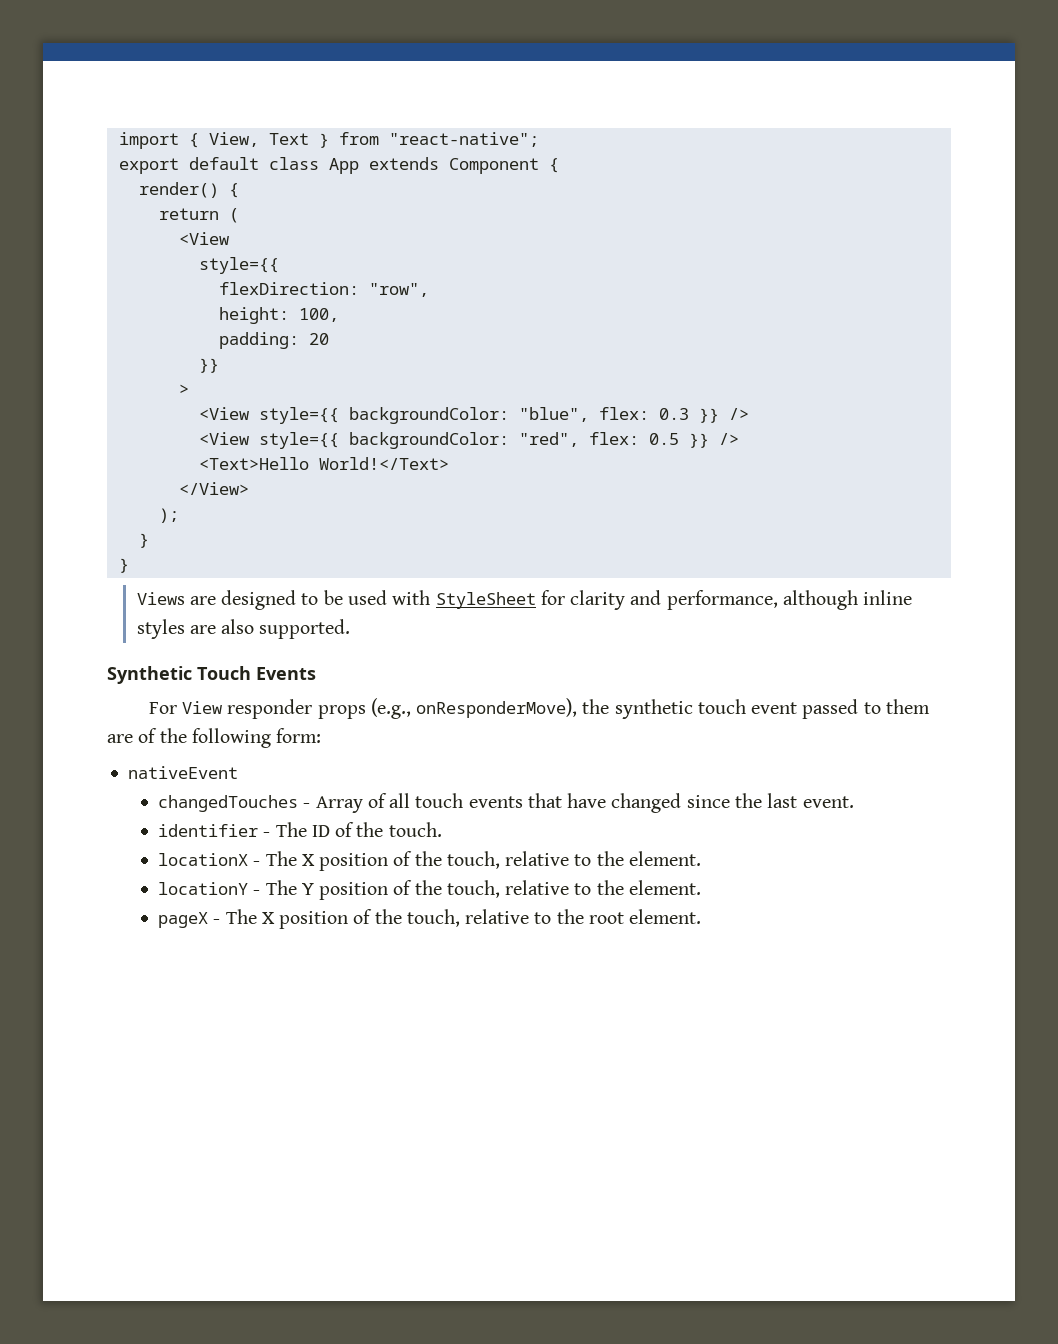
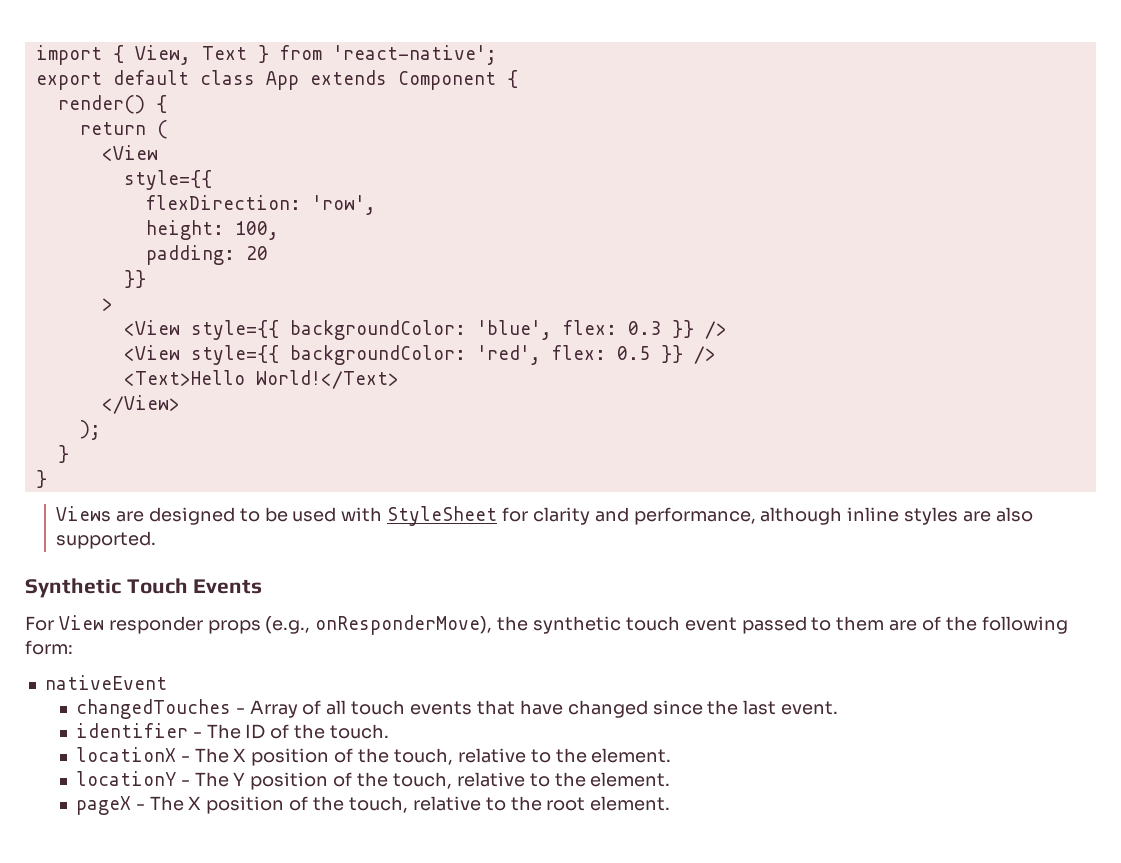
- import { View, Text } from "react-native";
+ import { View, Text } from 'react-native';
- flexDirection: "row",
+ flexDirection: 'row',
- <View style={{ backgroundColor: "blue", flex: 0.3 }} />
+ <View style={{ backgroundColor: 'blue', flex: 0.3 }} />
- <View style={{ backgroundColor: "red", flex: 0.5 }} />
+ <View style={{ backgroundColor: 'red', flex: 0.5 }} />

